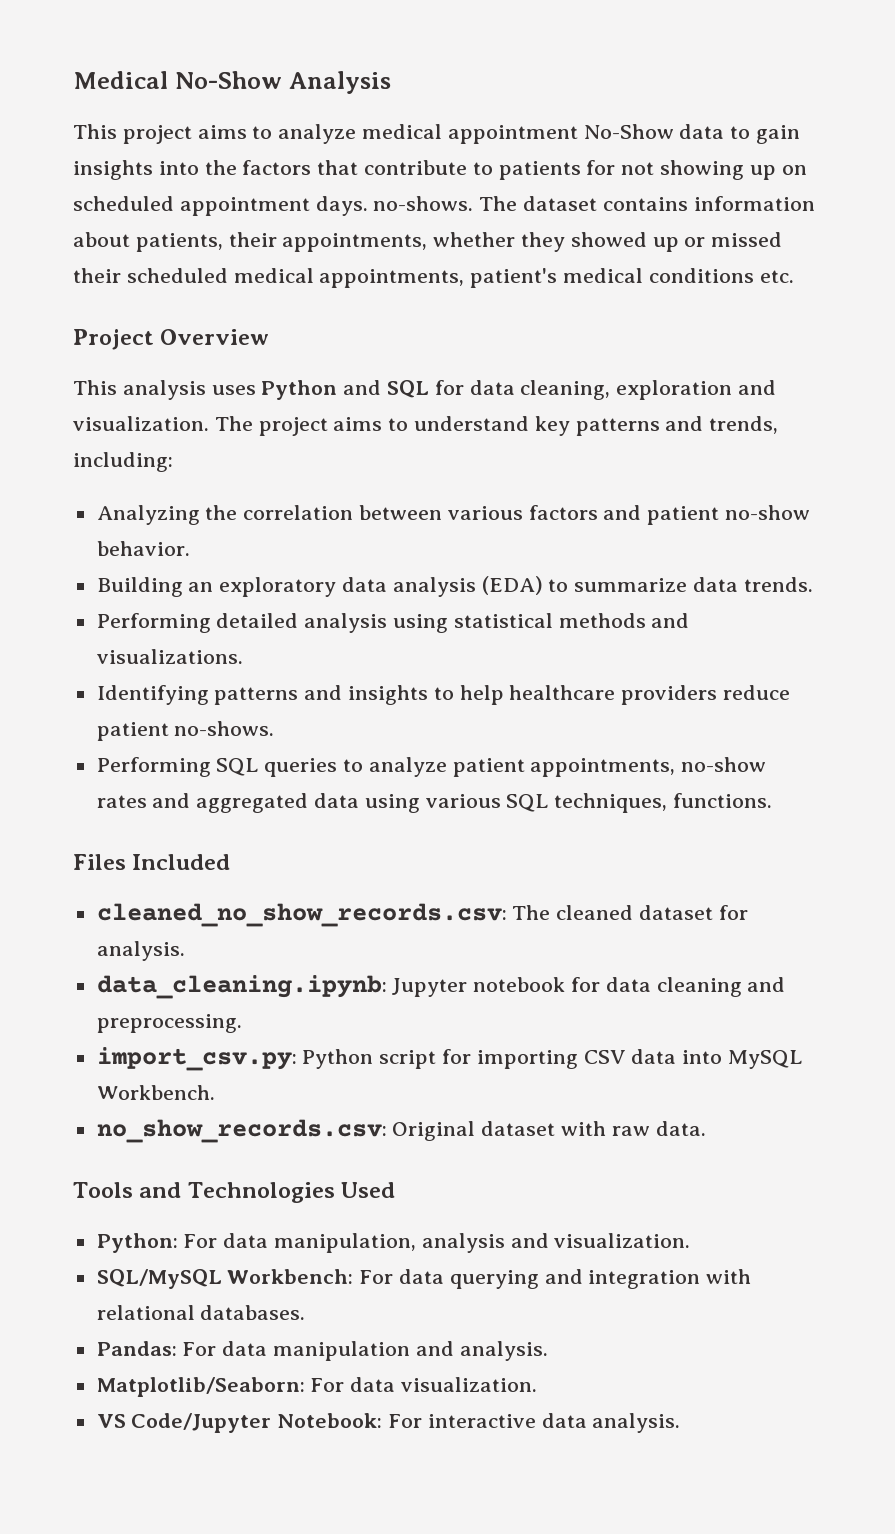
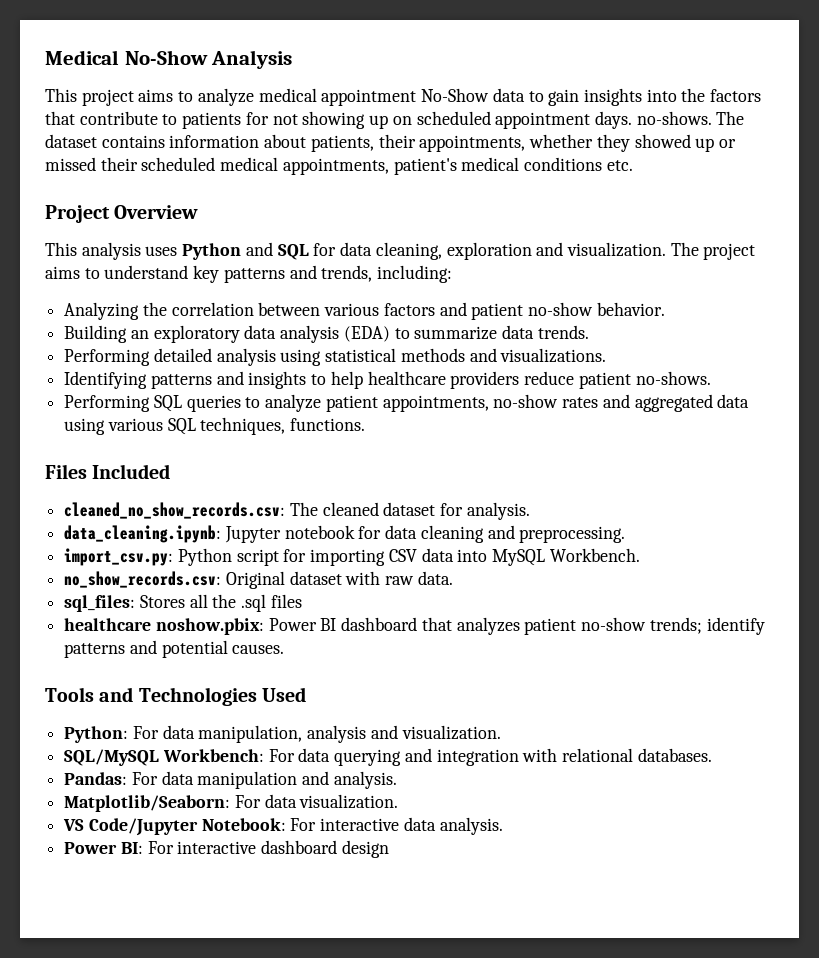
+ sql_files: Stores all the .sql files
+ healthcare noshow.pbix: Power BI dashboard that analyzes patient no-show trends; identify patterns and potential causes.
+ Power BI: For interactive dashboard design

